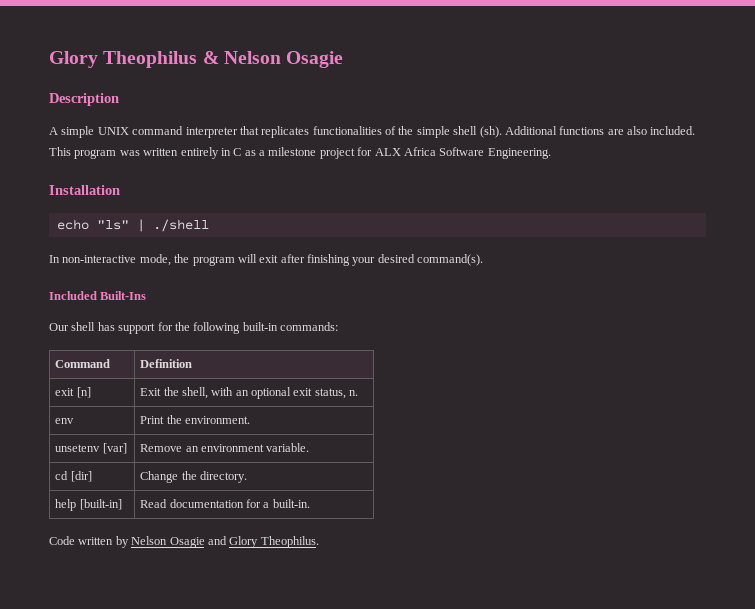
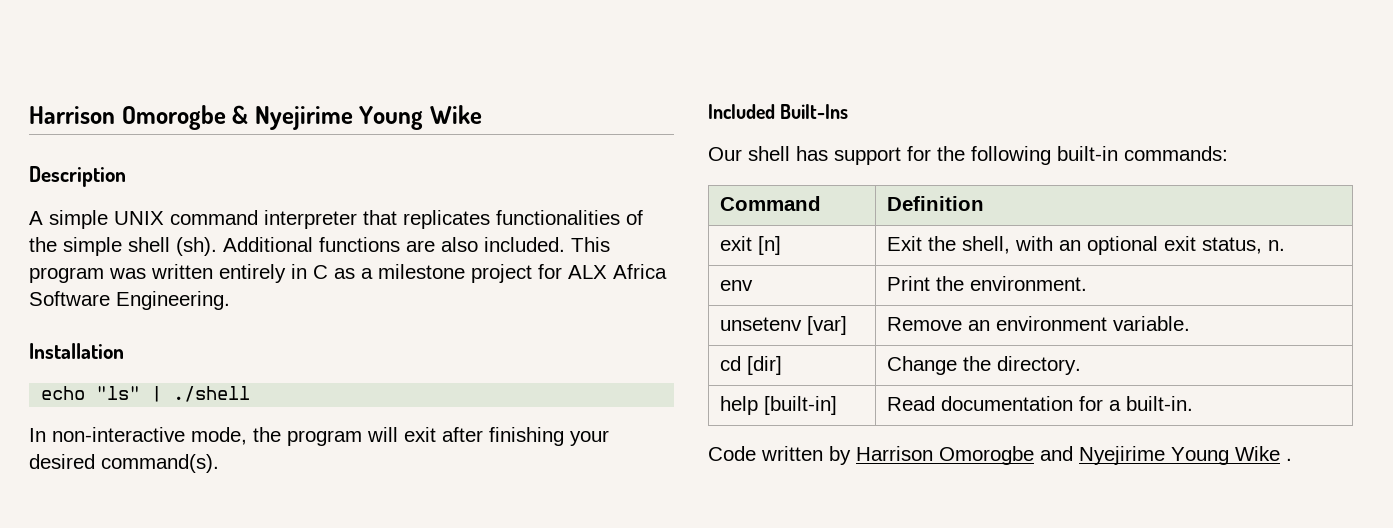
- Glory Theophilus & Nelson Osagie
+ Harrison Omorogbe & Nyejirime Young Wike
- Code written by Nelson Osagie and Glory Theophilus.
+ Code written by Harrison Omorogbe and Nyejirime Young Wike .

